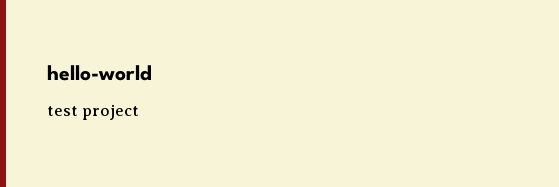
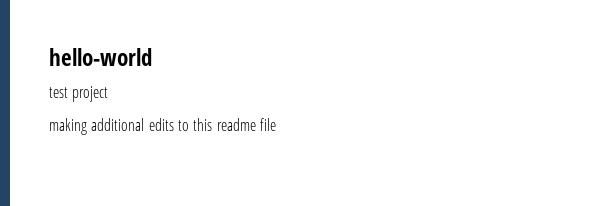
+ making additional edits to this readme file

